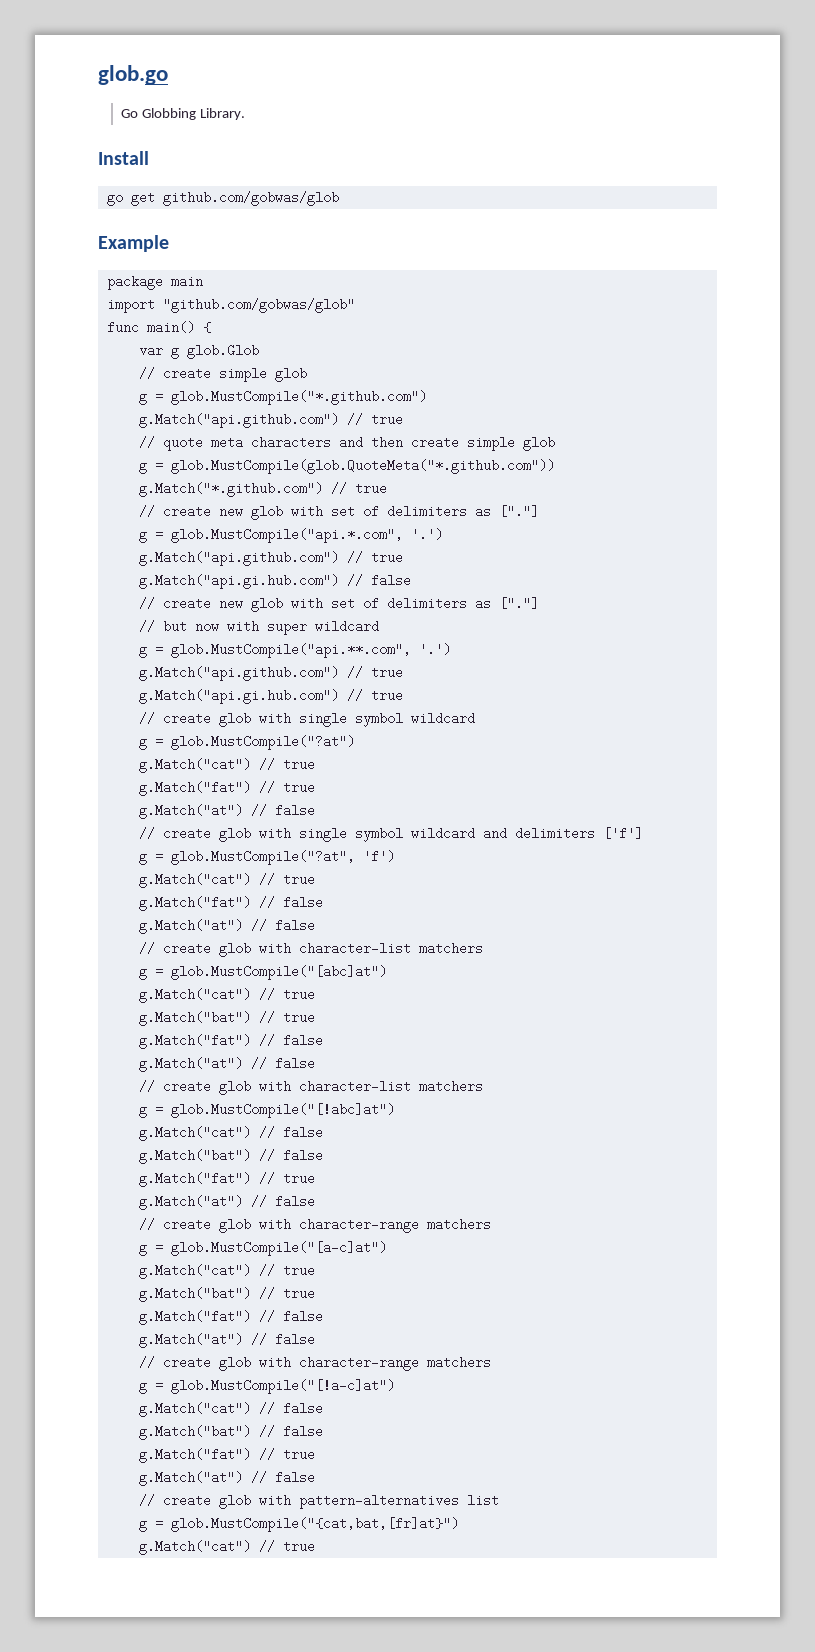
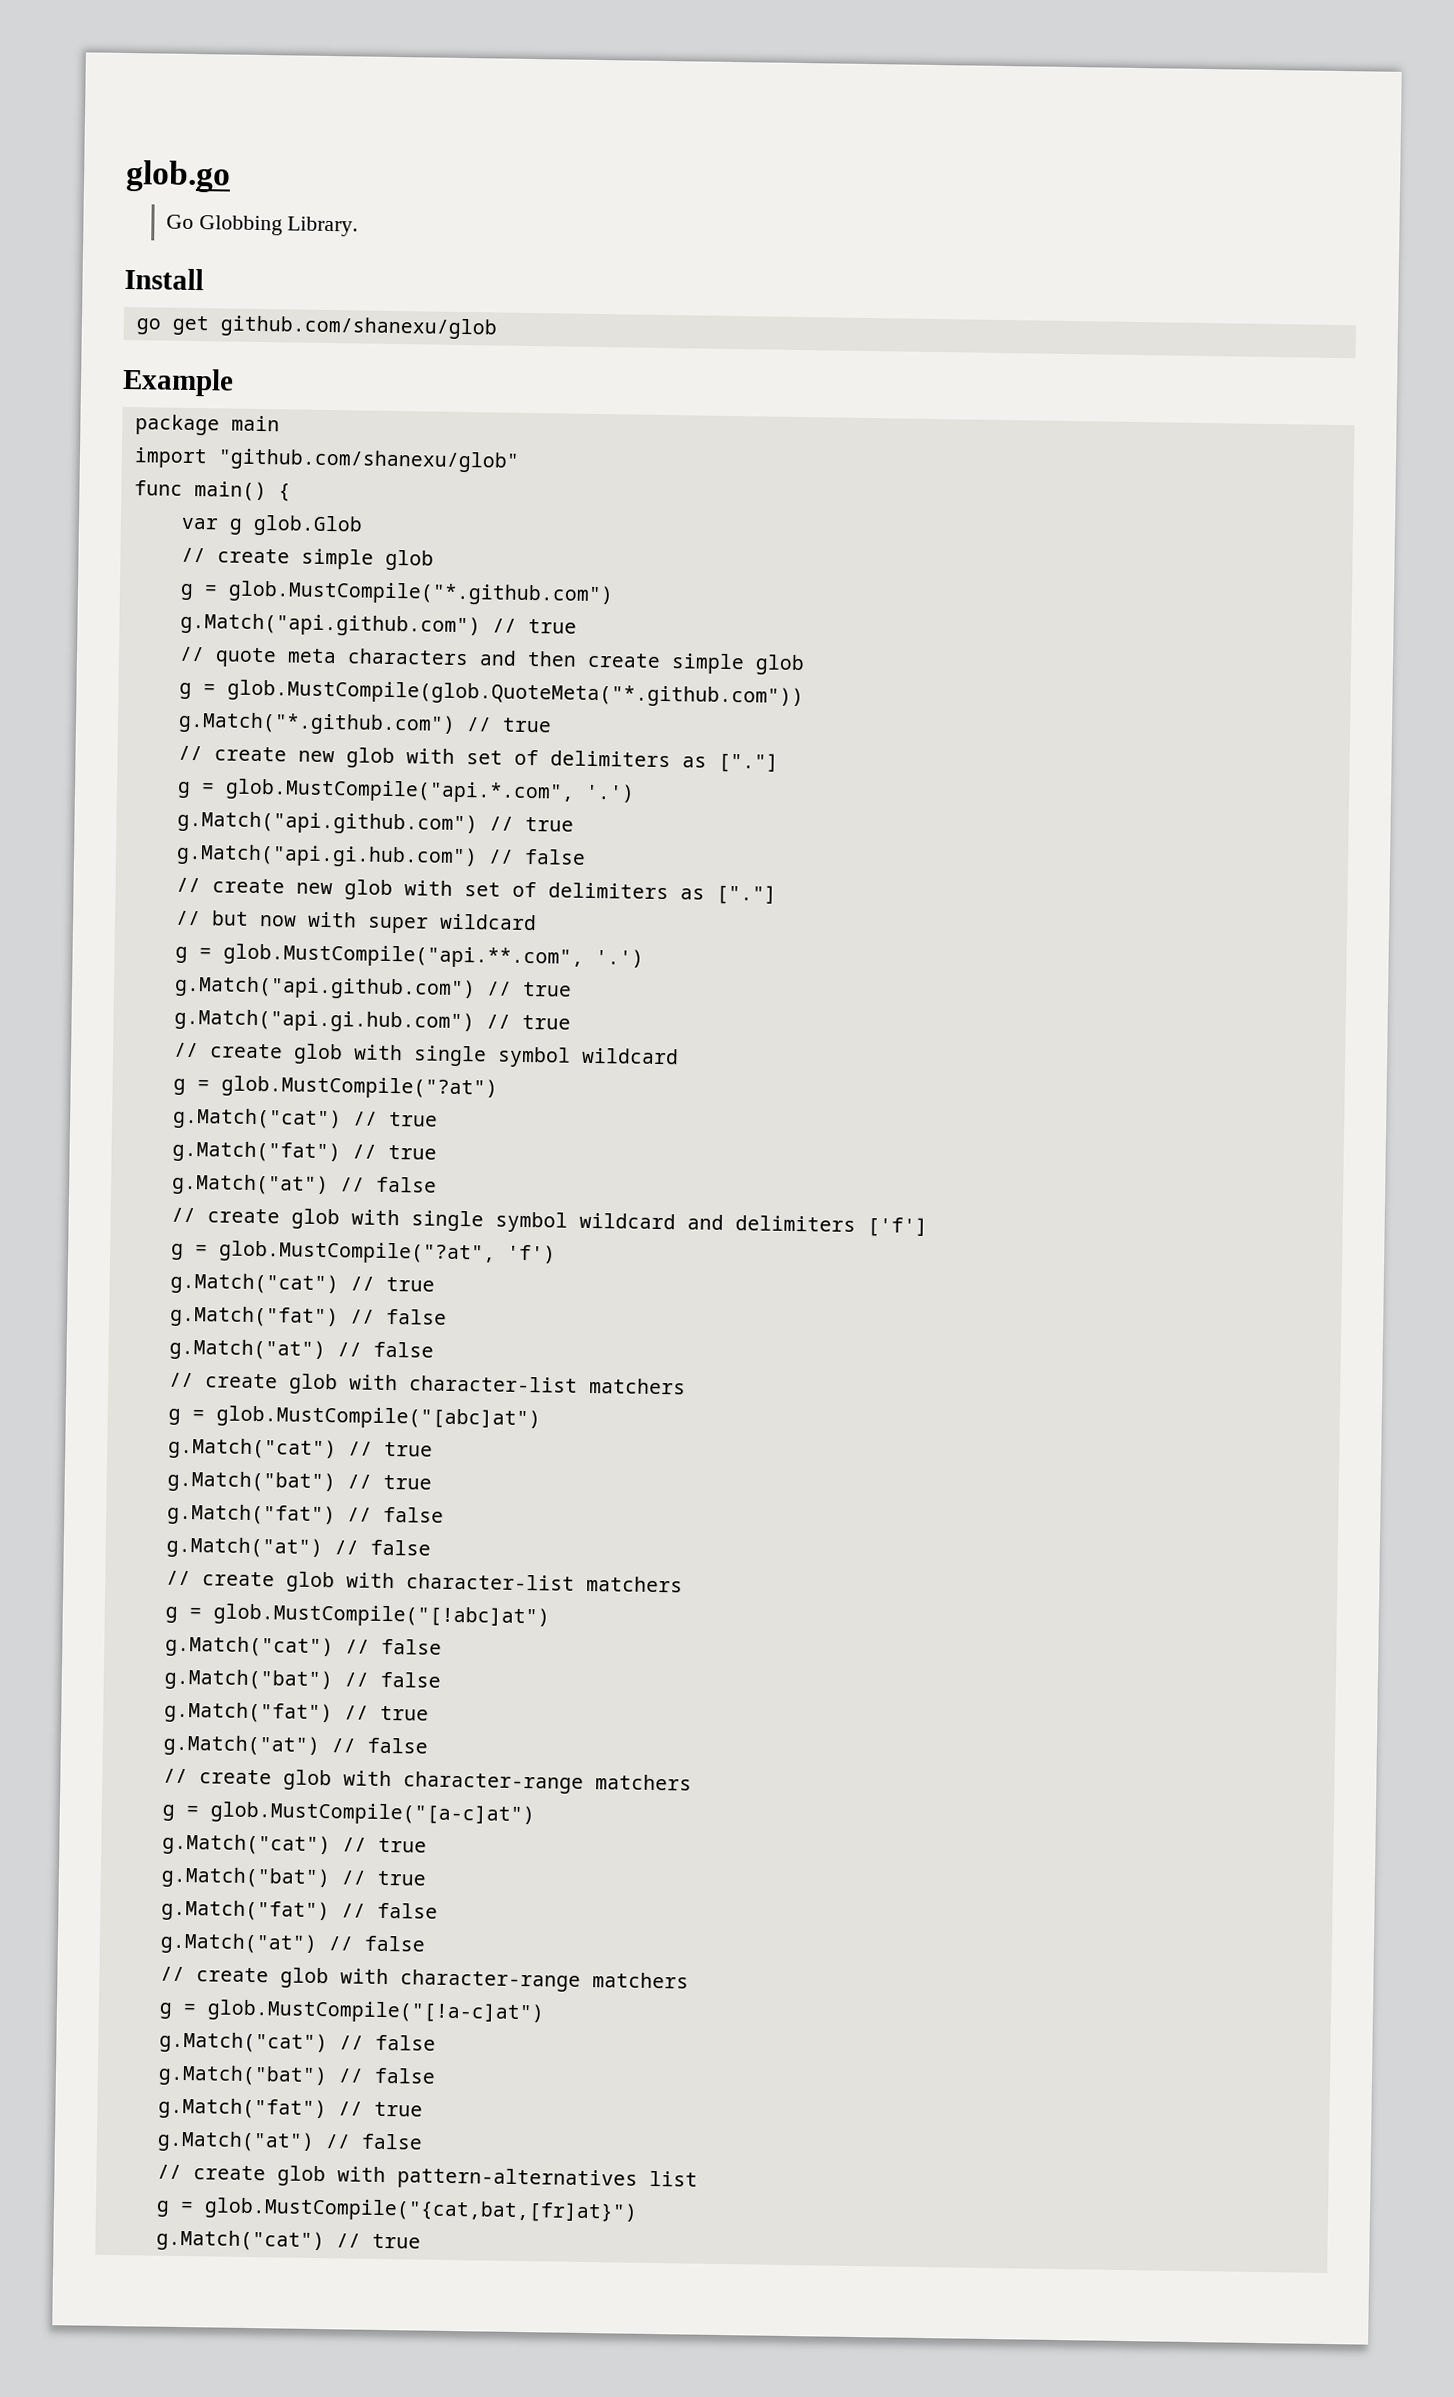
- go get github.com/gobwas/glob
+ go get github.com/shanexu/glob
- import "github.com/gobwas/glob"
+ import "github.com/shanexu/glob"

